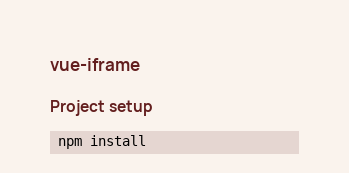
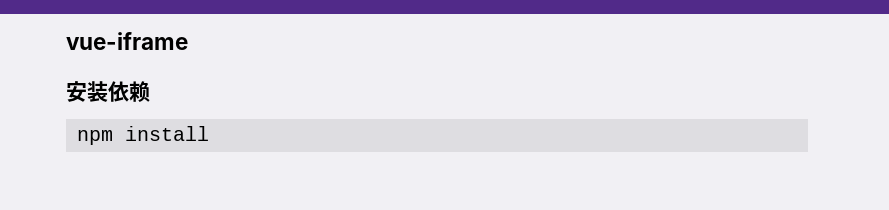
- Project setup
+ 安装依赖

